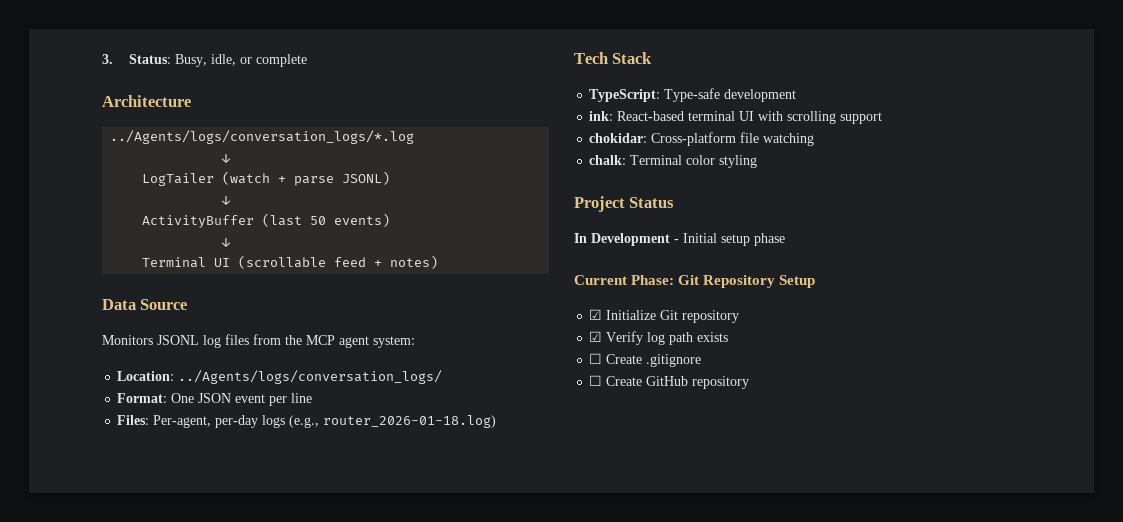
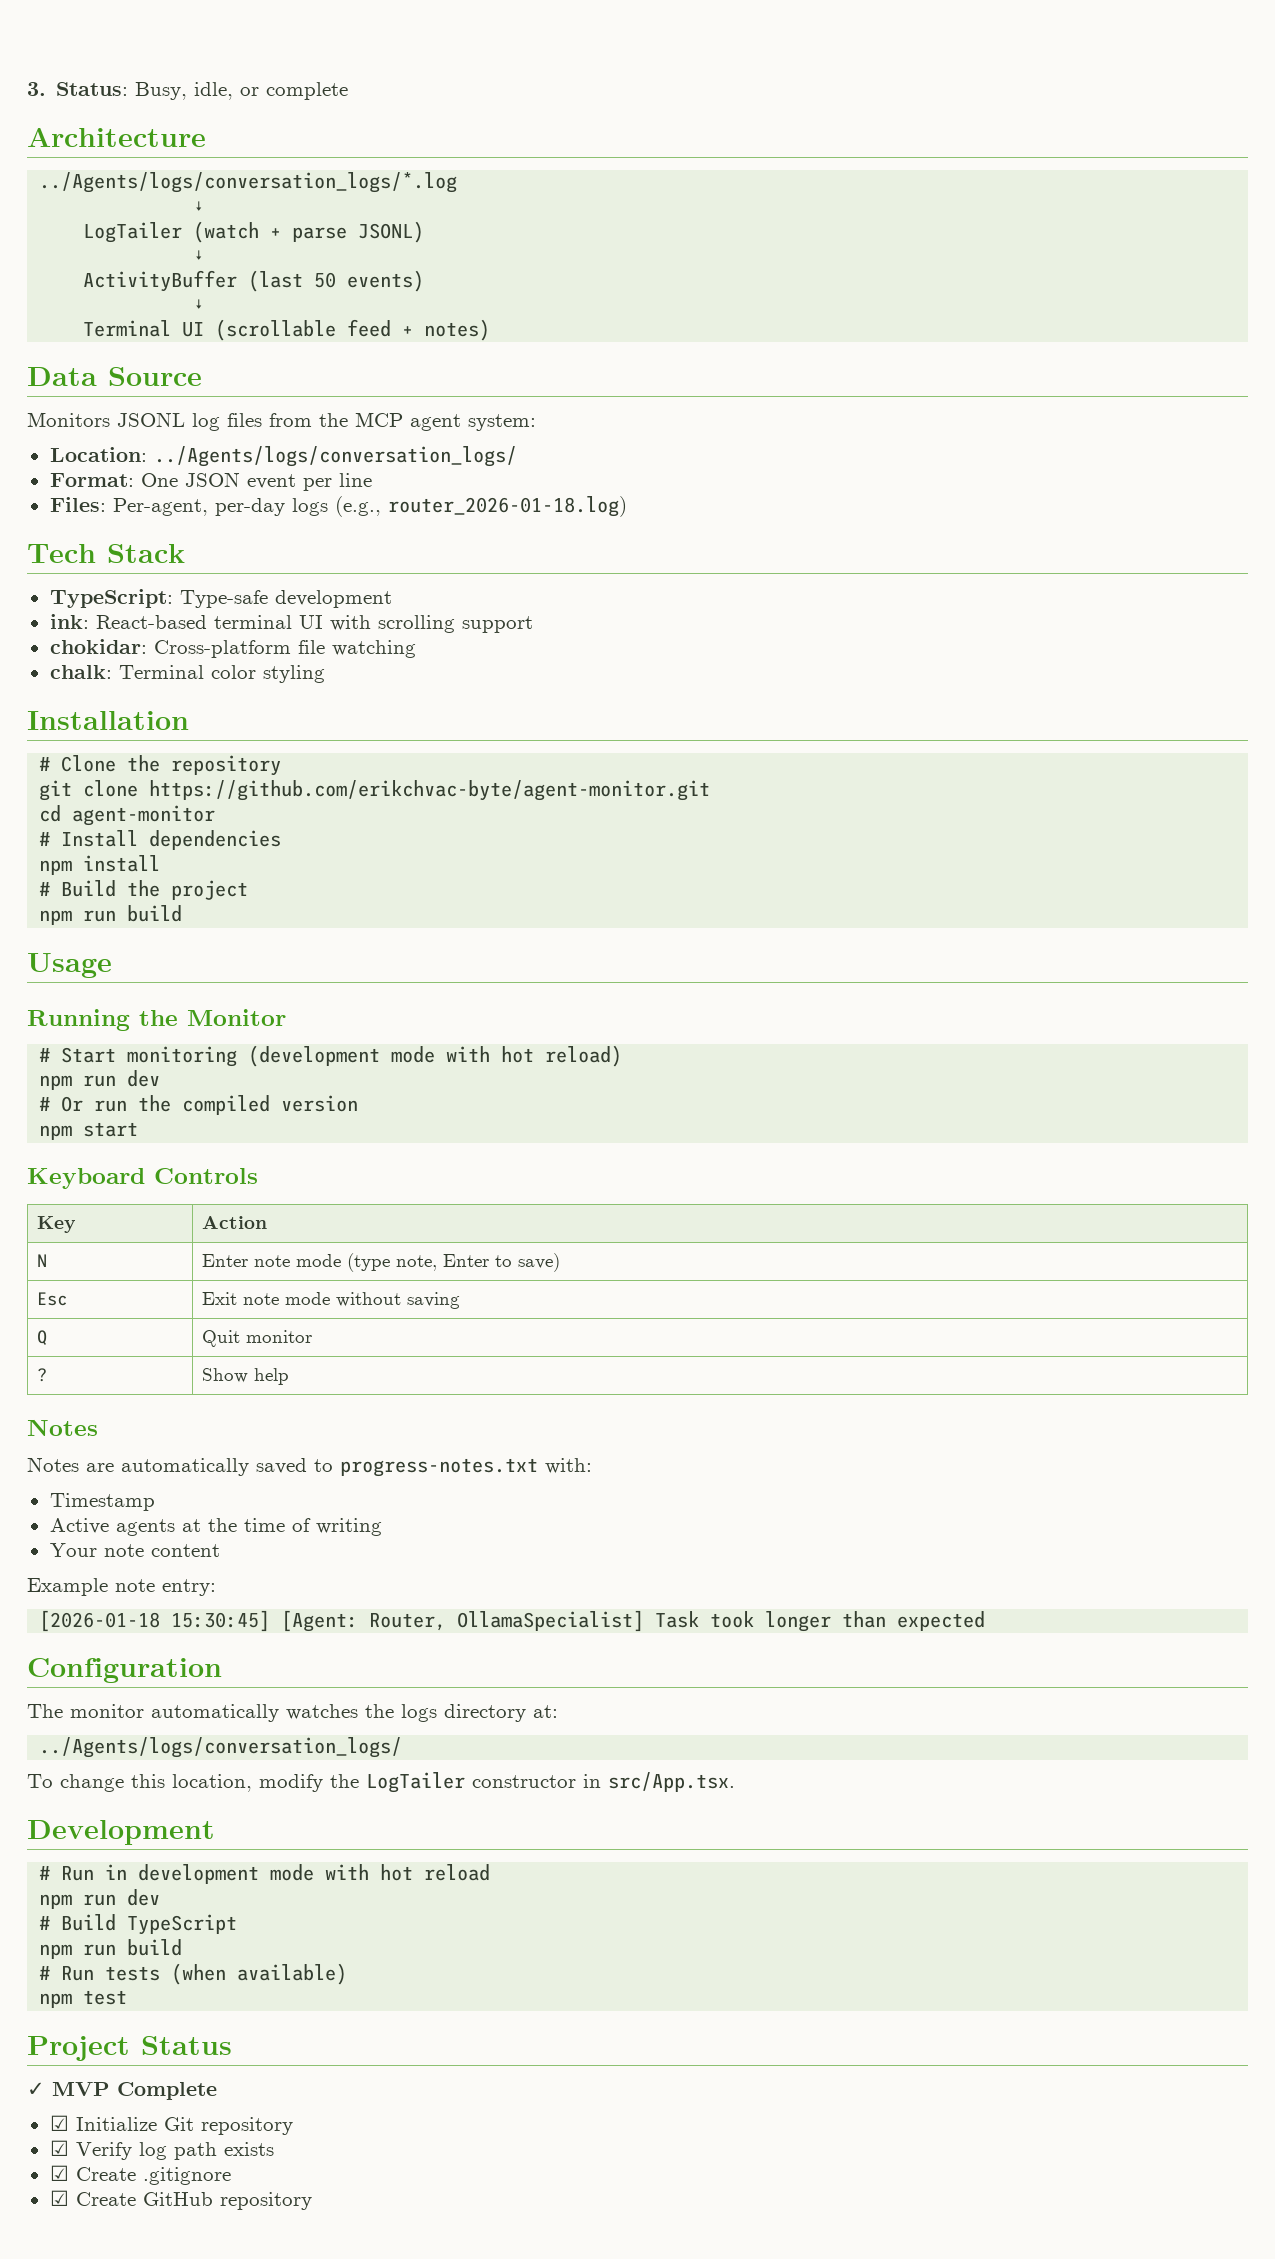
+ Installation
+ # Clone the repository
+ git clone https://github.com/erikchvac-byte/agent-monitor.git
+ cd agent-monitor
+ # Install dependencies
+ npm install
+ # Build the project
+ npm run build
+ Usage
+ Running the Monitor
+ # Start monitoring (development mode with hot reload)
+ npm run dev
+ # Or run the compiled version
+ npm start
+ Keyboard Controls
+ Key | Action
+ N | Enter note mode (type note, Enter to save)
+ Esc | Exit note mode without saving
+ Q | Quit monitor
+ ? | Show help
+ Notes
+ Notes are automatically saved to progress-notes.txt with:
+ Timestamp
+ Active agents at the time of writing
+ Your note content
+ Example note entry:
+ [2026-01-18 15:30:45] [Agent: Router, OllamaSpecialist] Task took longer than expected
+ Configuration
+ The monitor automatically watches the logs directory at:
+ ../Agents/logs/conversation_logs/
+ To change this location, modify the LogTailer constructor in src/App.tsx.
+ Development
+ # Run in development mode with hot reload
+ npm run dev
+ # Build TypeScript
+ npm run build
+ # Run tests (when available)
+ npm test
  Project Status
- In Development - Initial setup phase
- Current Phase: Git Repository Setup
+ ✓ MVP Complete
- ☐ Create .gitignore
+ ☑ Create .gitignore
- ☐ Create GitHub repository
+ ☑ Create GitHub repository

